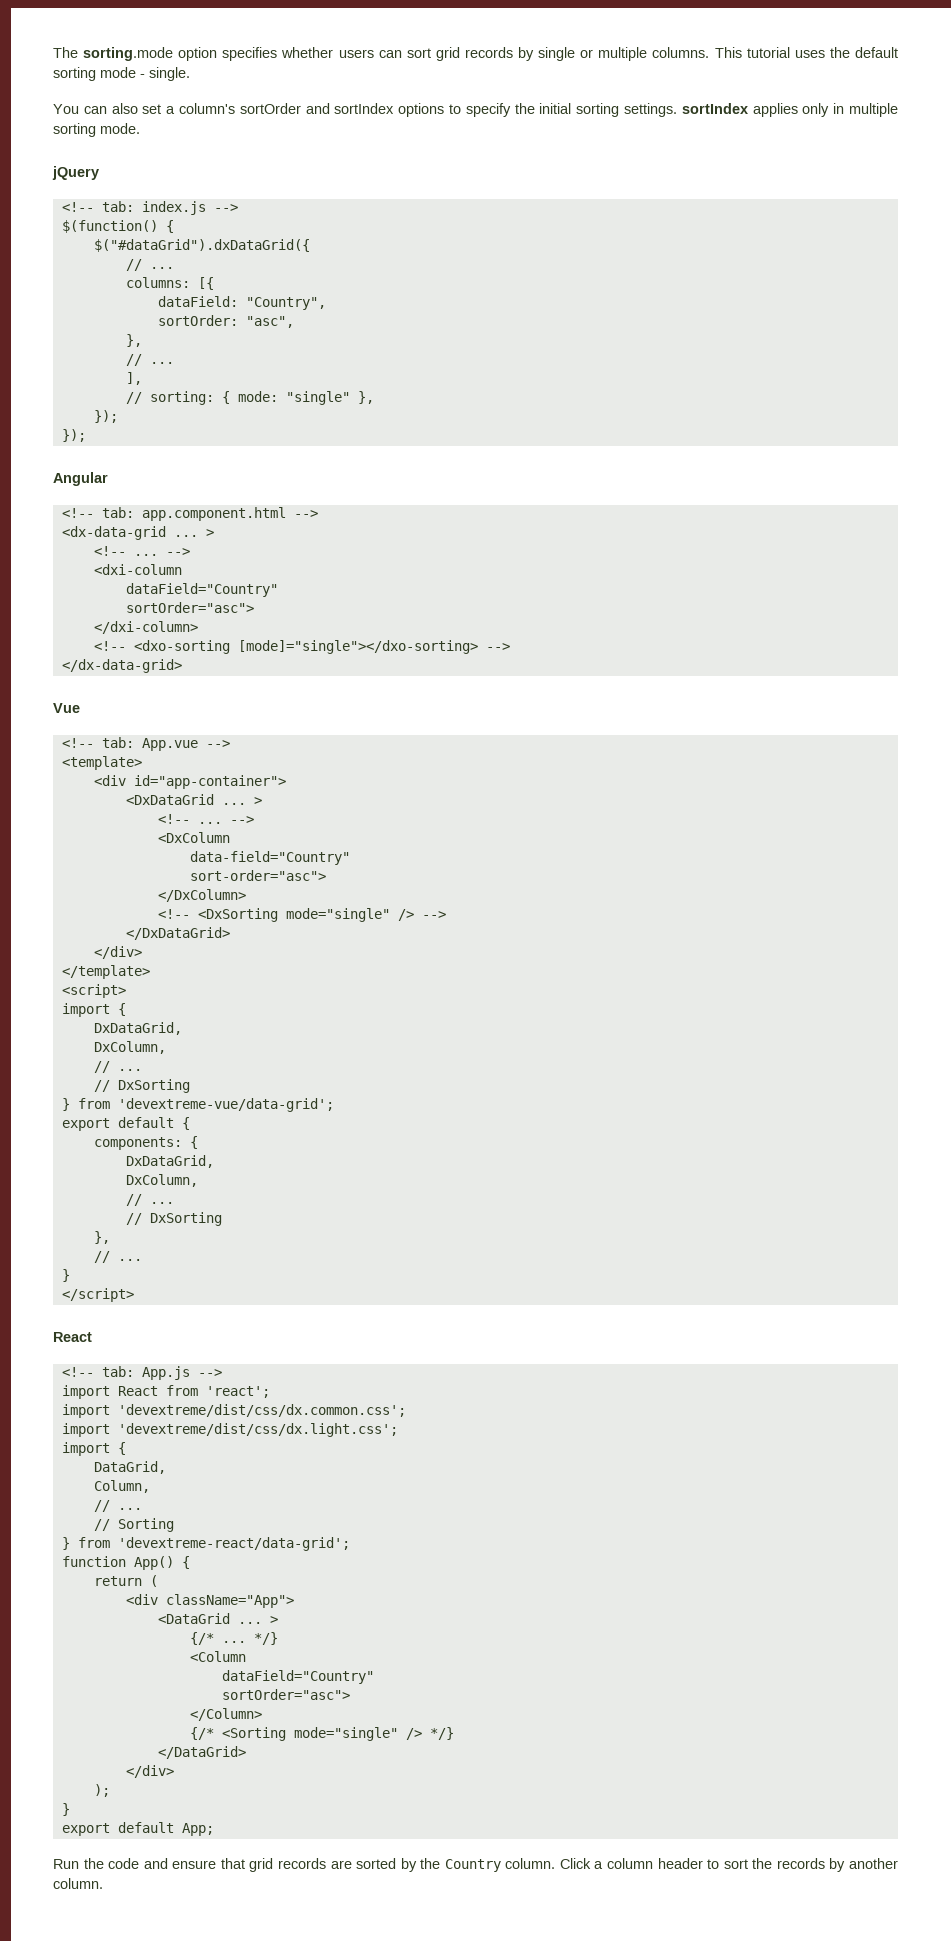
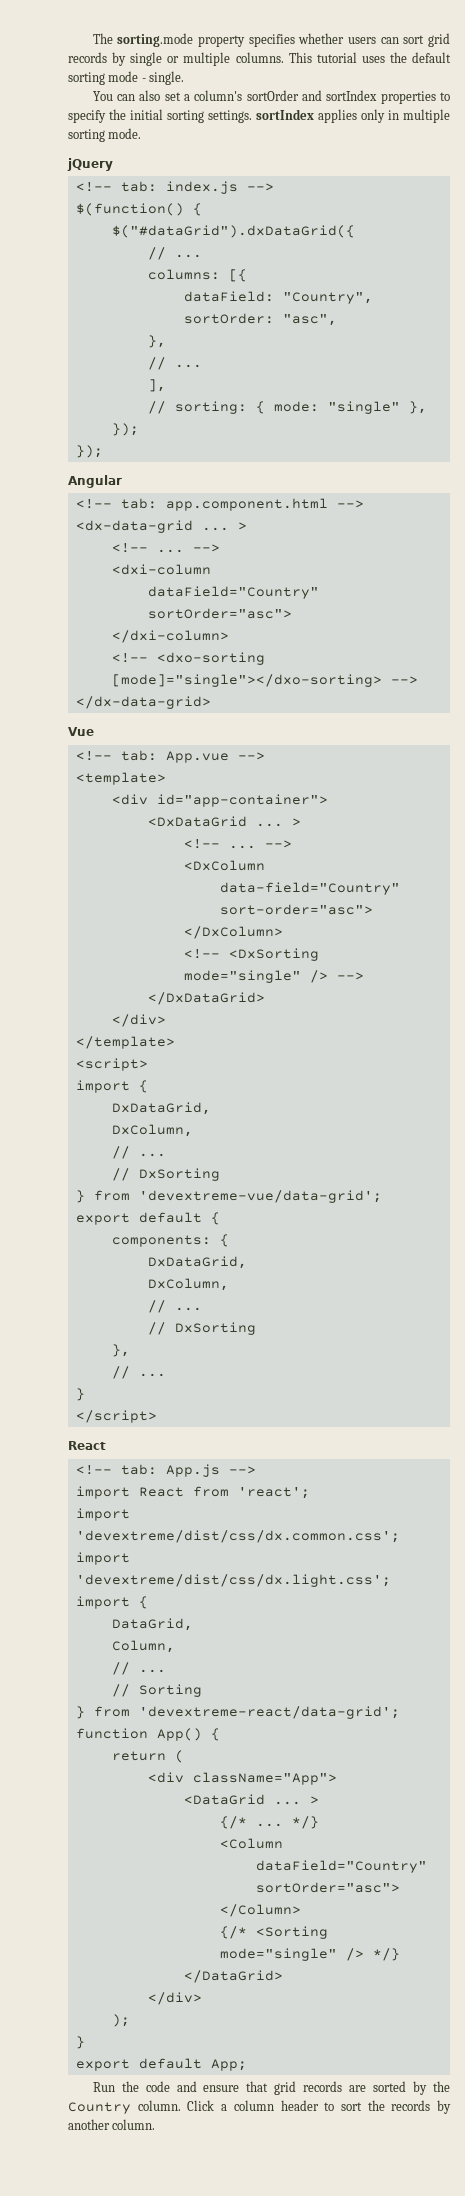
- The sorting.mode option specifies whether users can sort grid records by single or multiple columns.
+ The sorting.mode property specifies whether users can sort grid records by single or multiple columns.
- You can also set a column's sortOrder and sortIndex options to specify the initial sorting settings. sortIndex applies only in multiple sorting mode.
+ You can also set a column's sortOrder and sortIndex properties to specify the initial sorting settings. sortIndex applies only in multiple sorting mode.

